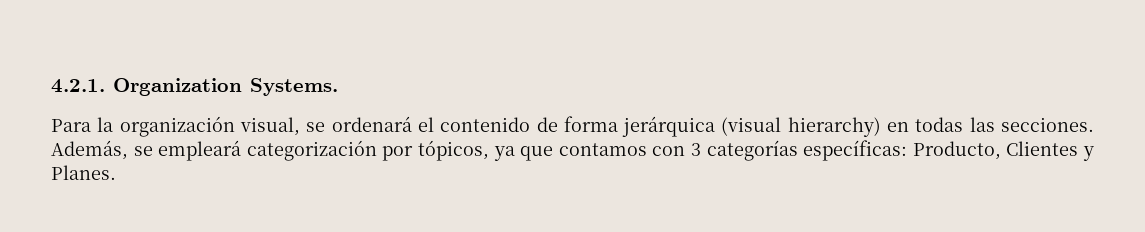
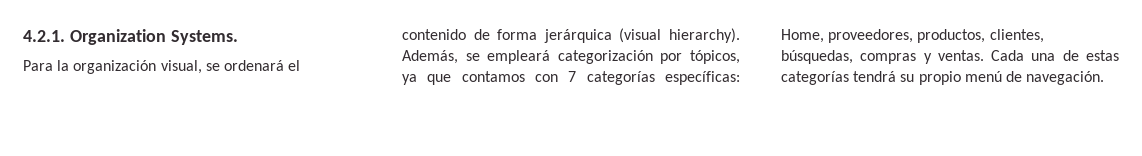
- Para la organización visual, se ordenará el contenido de forma jerárquica (visual hierarchy) en todas las secciones.
+ Para la organización visual, se ordenará el contenido de forma jerárquica (visual hierarchy).
- Además, se empleará categorización por tópicos, ya que contamos con 3 categorías específicas: Producto, Clientes y Planes.
+ Además, se empleará categorización por tópicos, ya que contamos con 7 categorías específicas: Home, proveedores, productos, clientes, búsquedas, compras y ventas. Cada una de estas categorías tendrá su propio menú de navegación.

